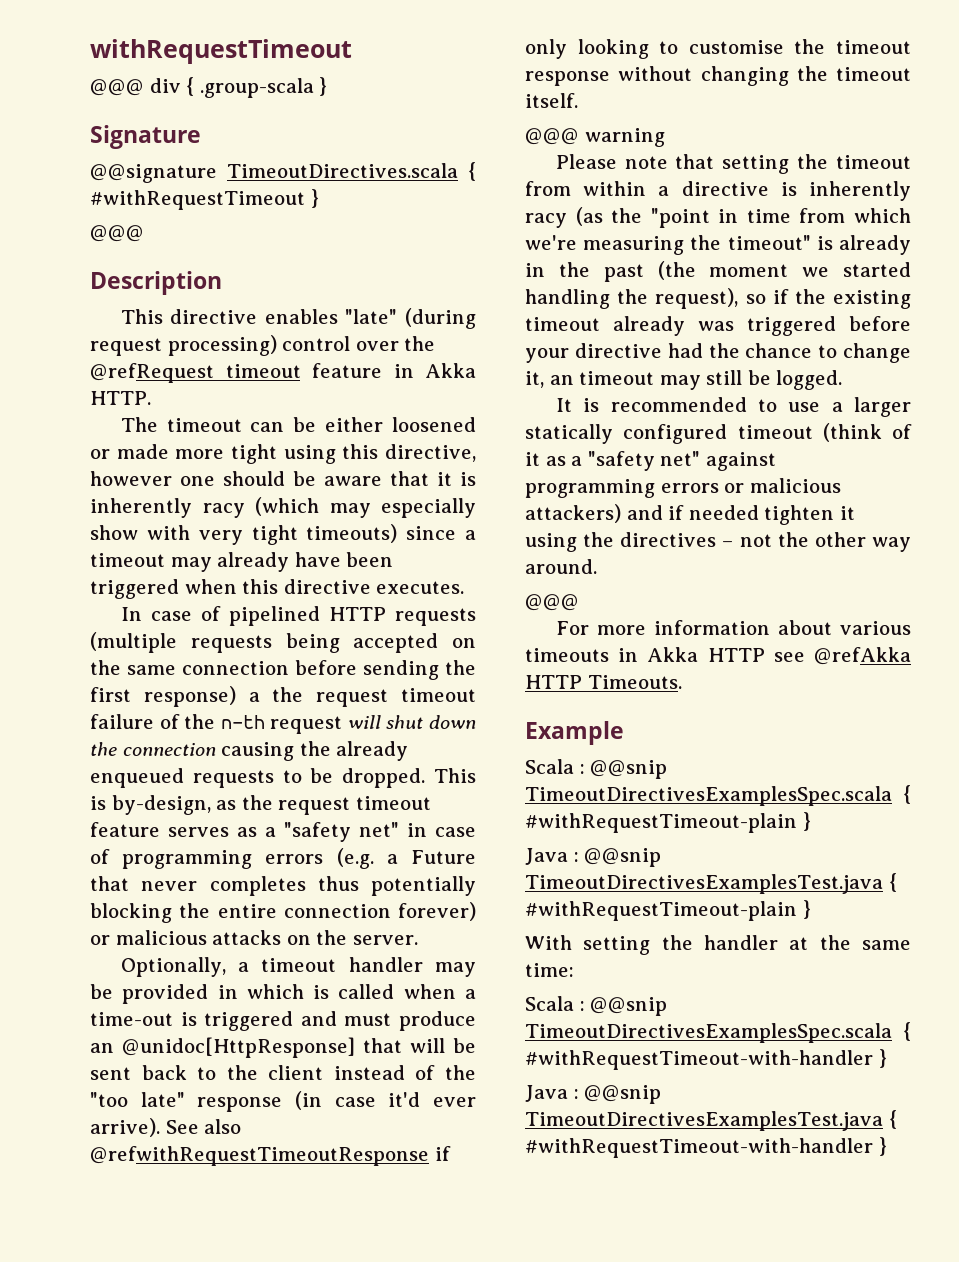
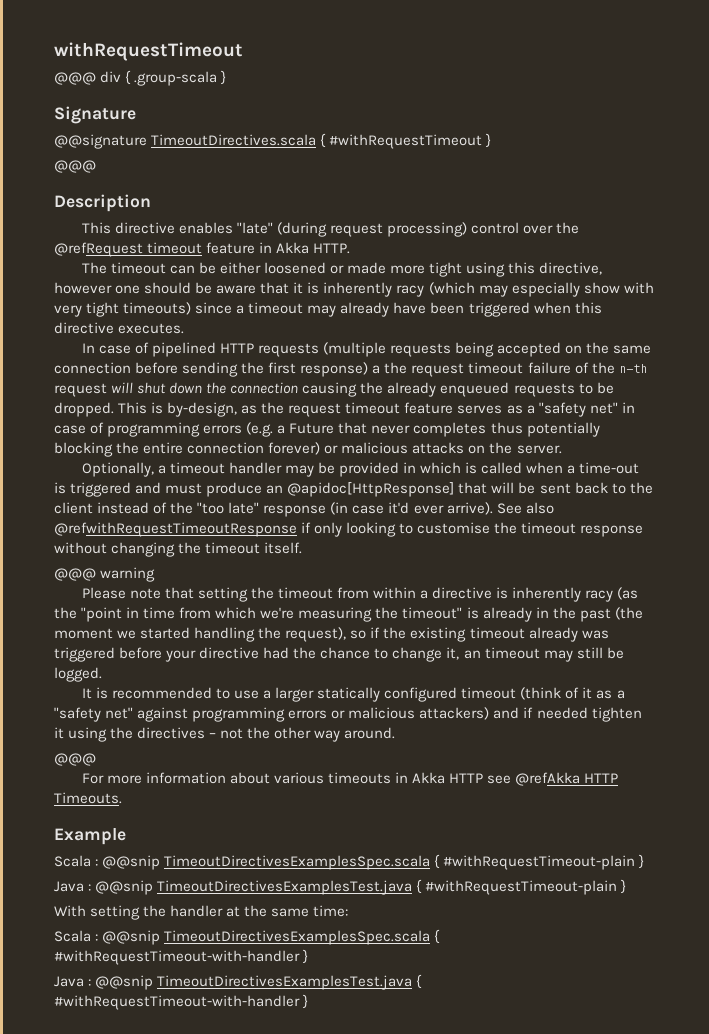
- Optionally, a timeout handler may be provided in which is called when a time-out is triggered and must produce an @unidoc[HttpResponse] that will be sent back to the client instead of the "too late" response (in case it'd ever arrive).
+ Optionally, a timeout handler may be provided in which is called when a time-out is triggered and must produce an @apidoc[HttpResponse] that will be sent back to the client instead of the "too late" response (in case it'd ever arrive).

